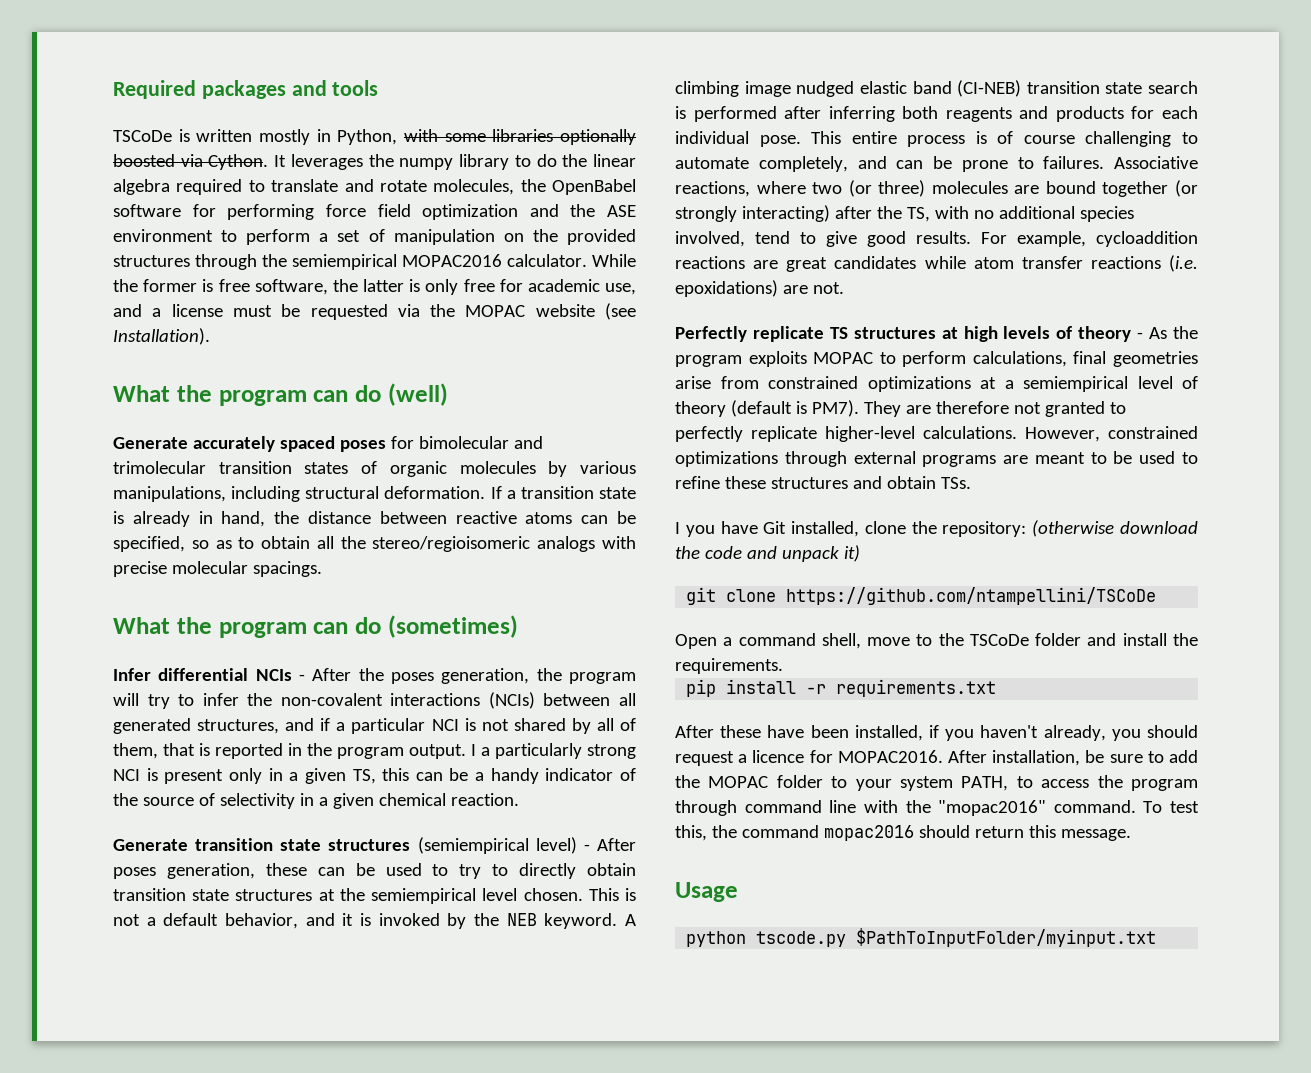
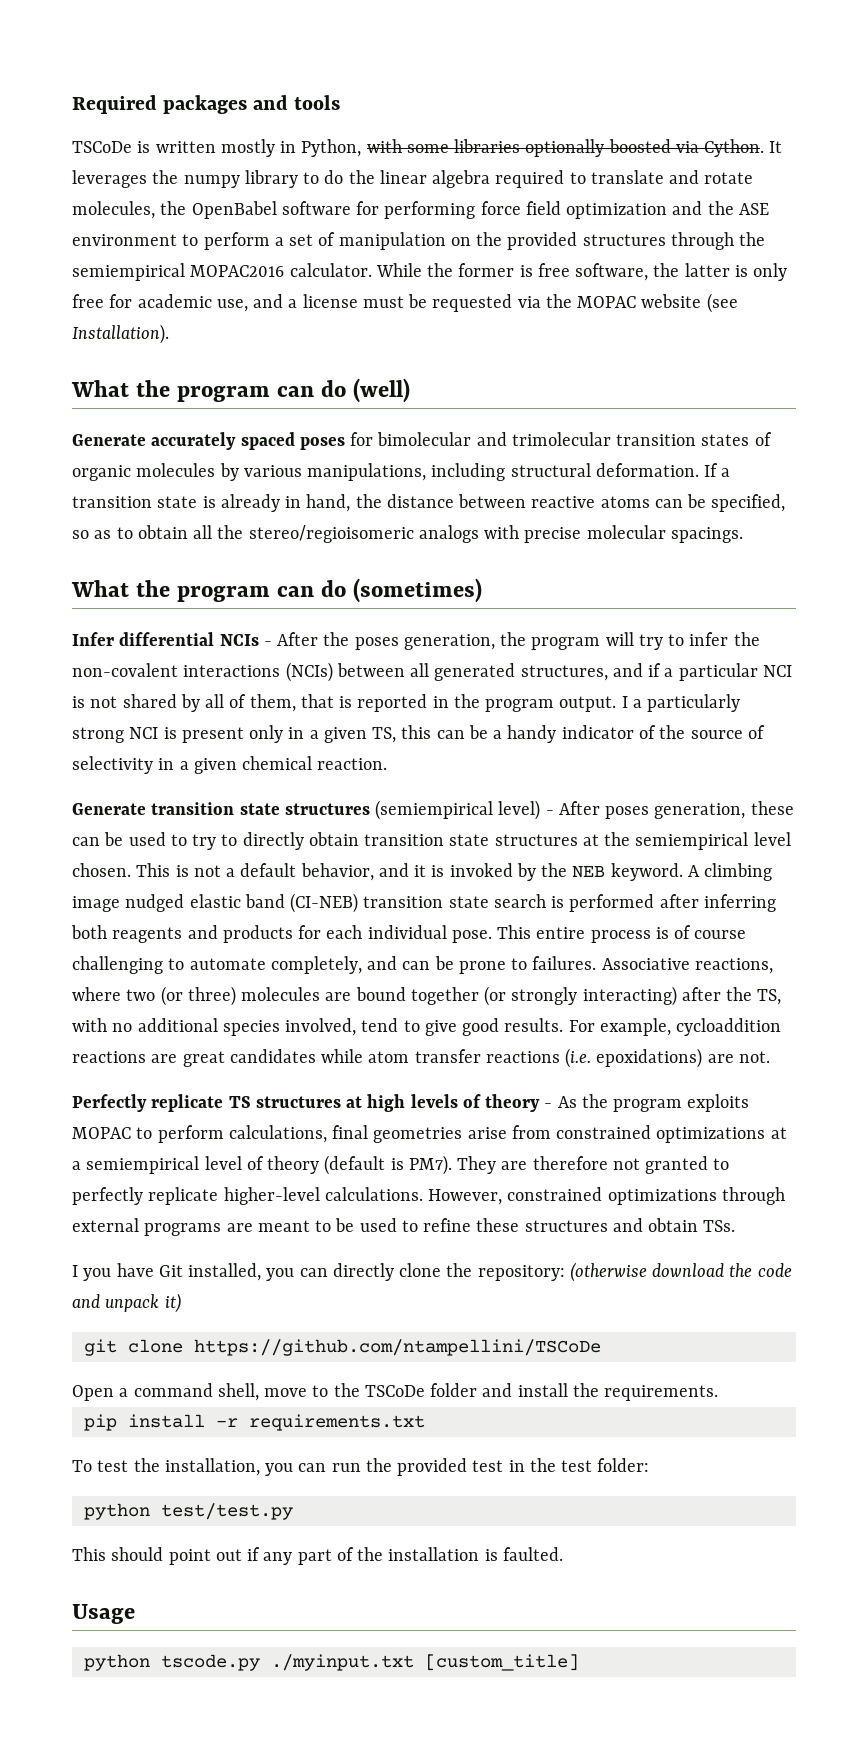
- I you have Git installed, clone the repository: (otherwise download the code and unpack it)
+ I you have Git installed, you can directly clone the repository: (otherwise download the code and unpack it)
- After these have been installed, if you haven't already, you should request a licence for MOPAC2016. After installation, be sure to add the MOPAC folder to your system PATH, to access the program through command line with the "mopac2016" command. To test this, the command mopac2016 should return this message.
+ To test the installation, you can run the provided test in the test folder:
+ python test/test.py
+ This should point out if any part of the installation is faulted.
- python tscode.py $PathToInputFolder/myinput.txt
+ python tscode.py ./myinput.txt [custom_title]

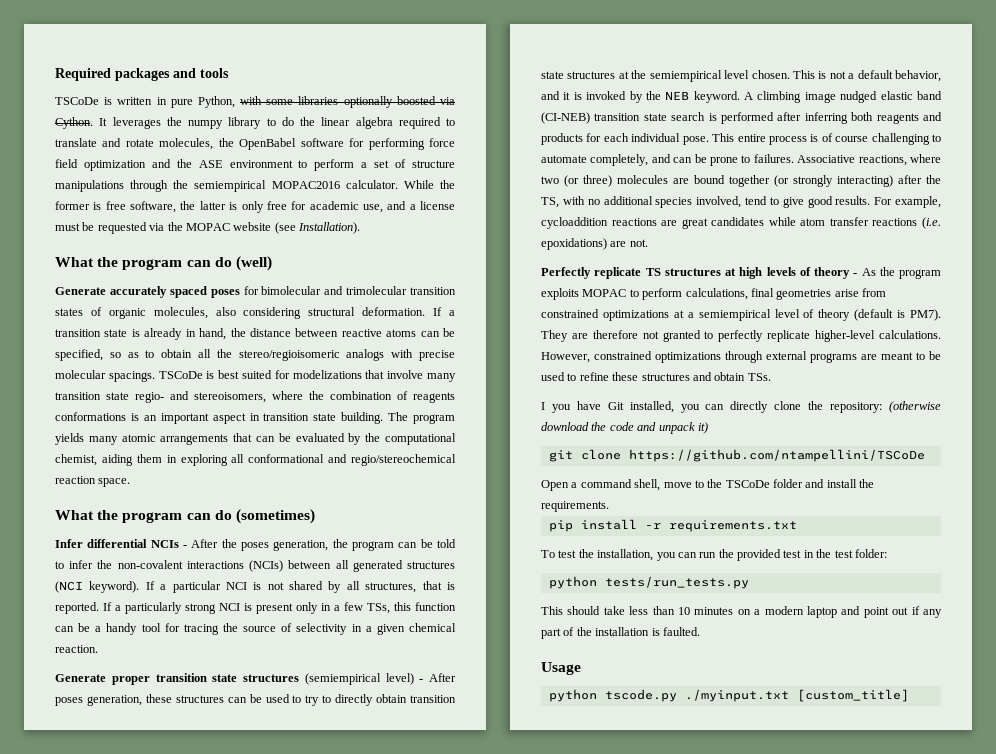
- TSCoDe is written mostly in Python, with some libraries optionally boosted via Cython.
+ TSCoDe is written in pure Python, with some libraries optionally boosted via Cython.
- It leverages the numpy library to do the linear algebra required to translate and rotate molecules, the OpenBabel software for performing force field optimization and the ASE environment to perform a set of manipulation on the provided structures through the semiempirical MOPAC2016 calculator.
+ It leverages the numpy library to do the linear algebra required to translate and rotate molecules, the OpenBabel software for performing force field optimization and the ASE environment to perform a set of structure manipulations through the semiempirical MOPAC2016 calculator.
- Generate accurately spaced poses for bimolecular and trimolecular transition states of organic molecules by various manipulations, including structural deformation.
+ Generate accurately spaced poses for bimolecular and trimolecular transition states of organic molecules, also considering structural deformation.
+ TSCoDe is best suited for modelizations that involve many transition state regio- and stereoisomers, where the combination of reagents conformations is an important aspect in transition state building. The program yields many atomic arrangements that can be evaluated by the computational chemist, aiding them in exploring all conformational and regio/stereochemical reaction space.
- Infer differential NCIs - After the poses generation, the program will try to infer the non-covalent interactions (NCIs) between all generated structures, and if a particular NCI is not shared by all of them, that is reported in the program output. I a particularly strong NCI is present only in a given TS, this can be a handy indicator of the source of selectivity in a given chemical reaction.
+ Infer differential NCIs - After the poses generation, the program can be told to infer the non-covalent interactions (NCIs) between all generated structures (NCI keyword). If a particular NCI is not shared by all structures, that is reported. If a particularly strong NCI is present only in a few TSs, this function can be a handy tool for tracing the source of selectivity in a given chemical reaction.
- Generate transition state structures (semiempirical level) - After poses generation, these can be used to try to directly obtain transition state structures at the semiempirical level chosen.
+ Generate proper transition state structures (semiempirical level) - After poses generation, these structures can be used to try to directly obtain transition state structures at the semiempirical level chosen.
- python test/test.py
+ python tests/run_tests.py
- This should point out if any part of the installation is faulted.
+ This should take less than 10 minutes on a modern laptop and point out if any part of the installation is faulted.

